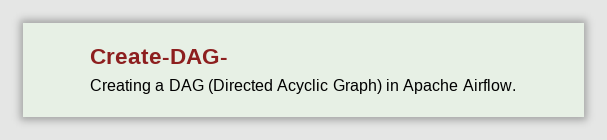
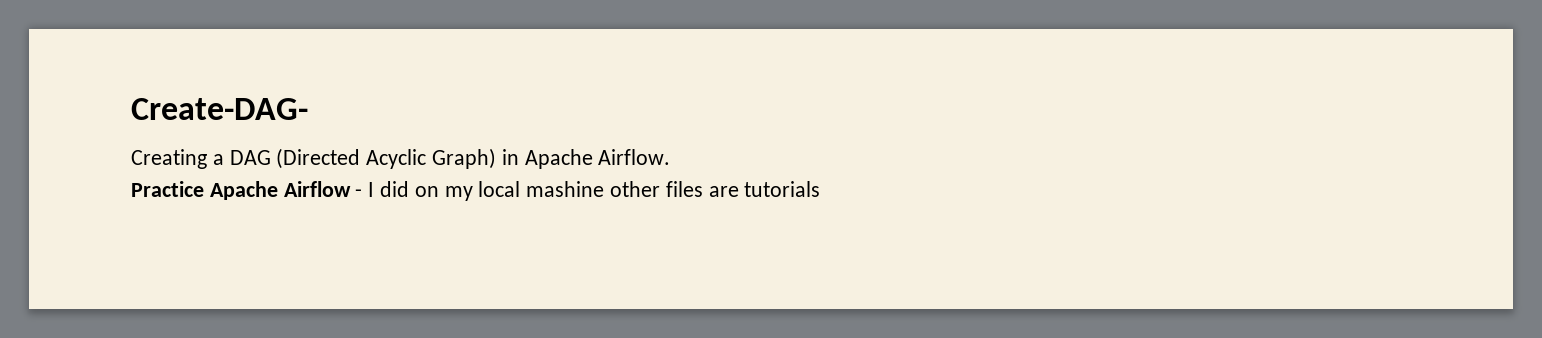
+ Practice Apache Airflow - I did on my local mashine other files are tutorials

